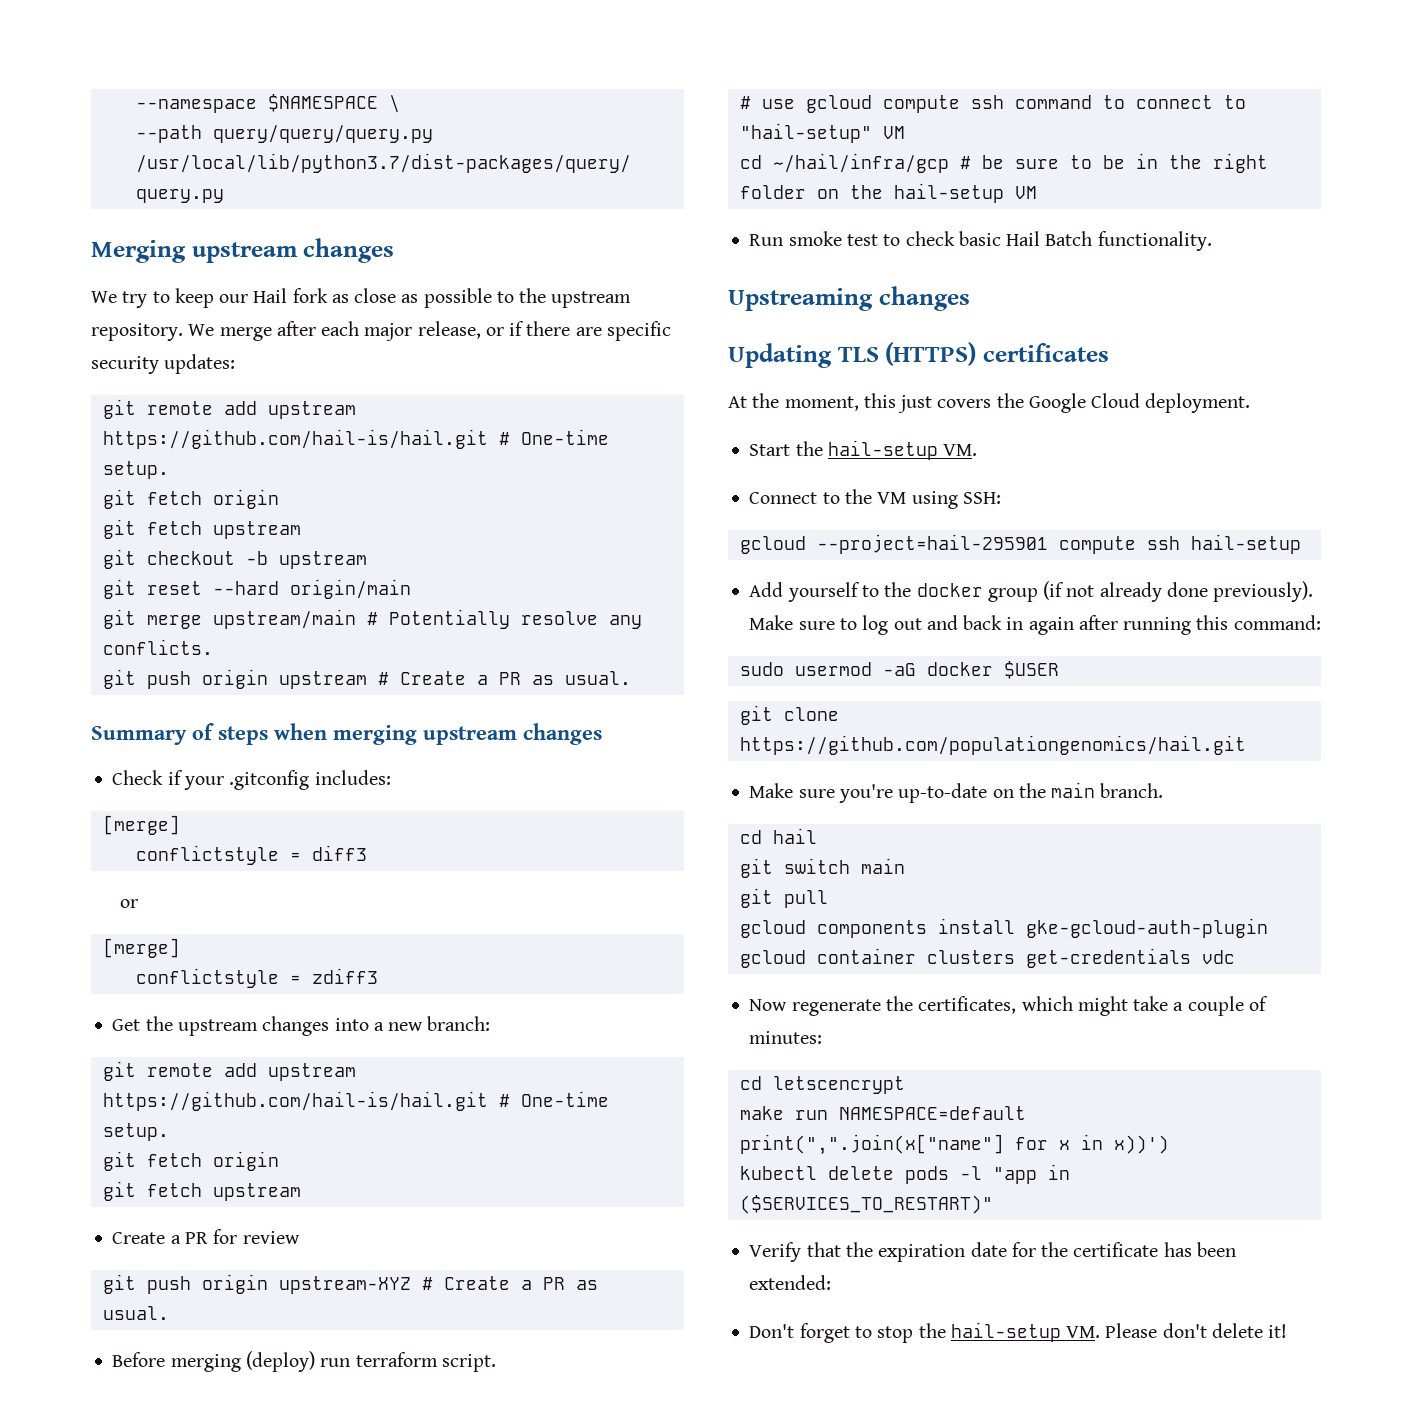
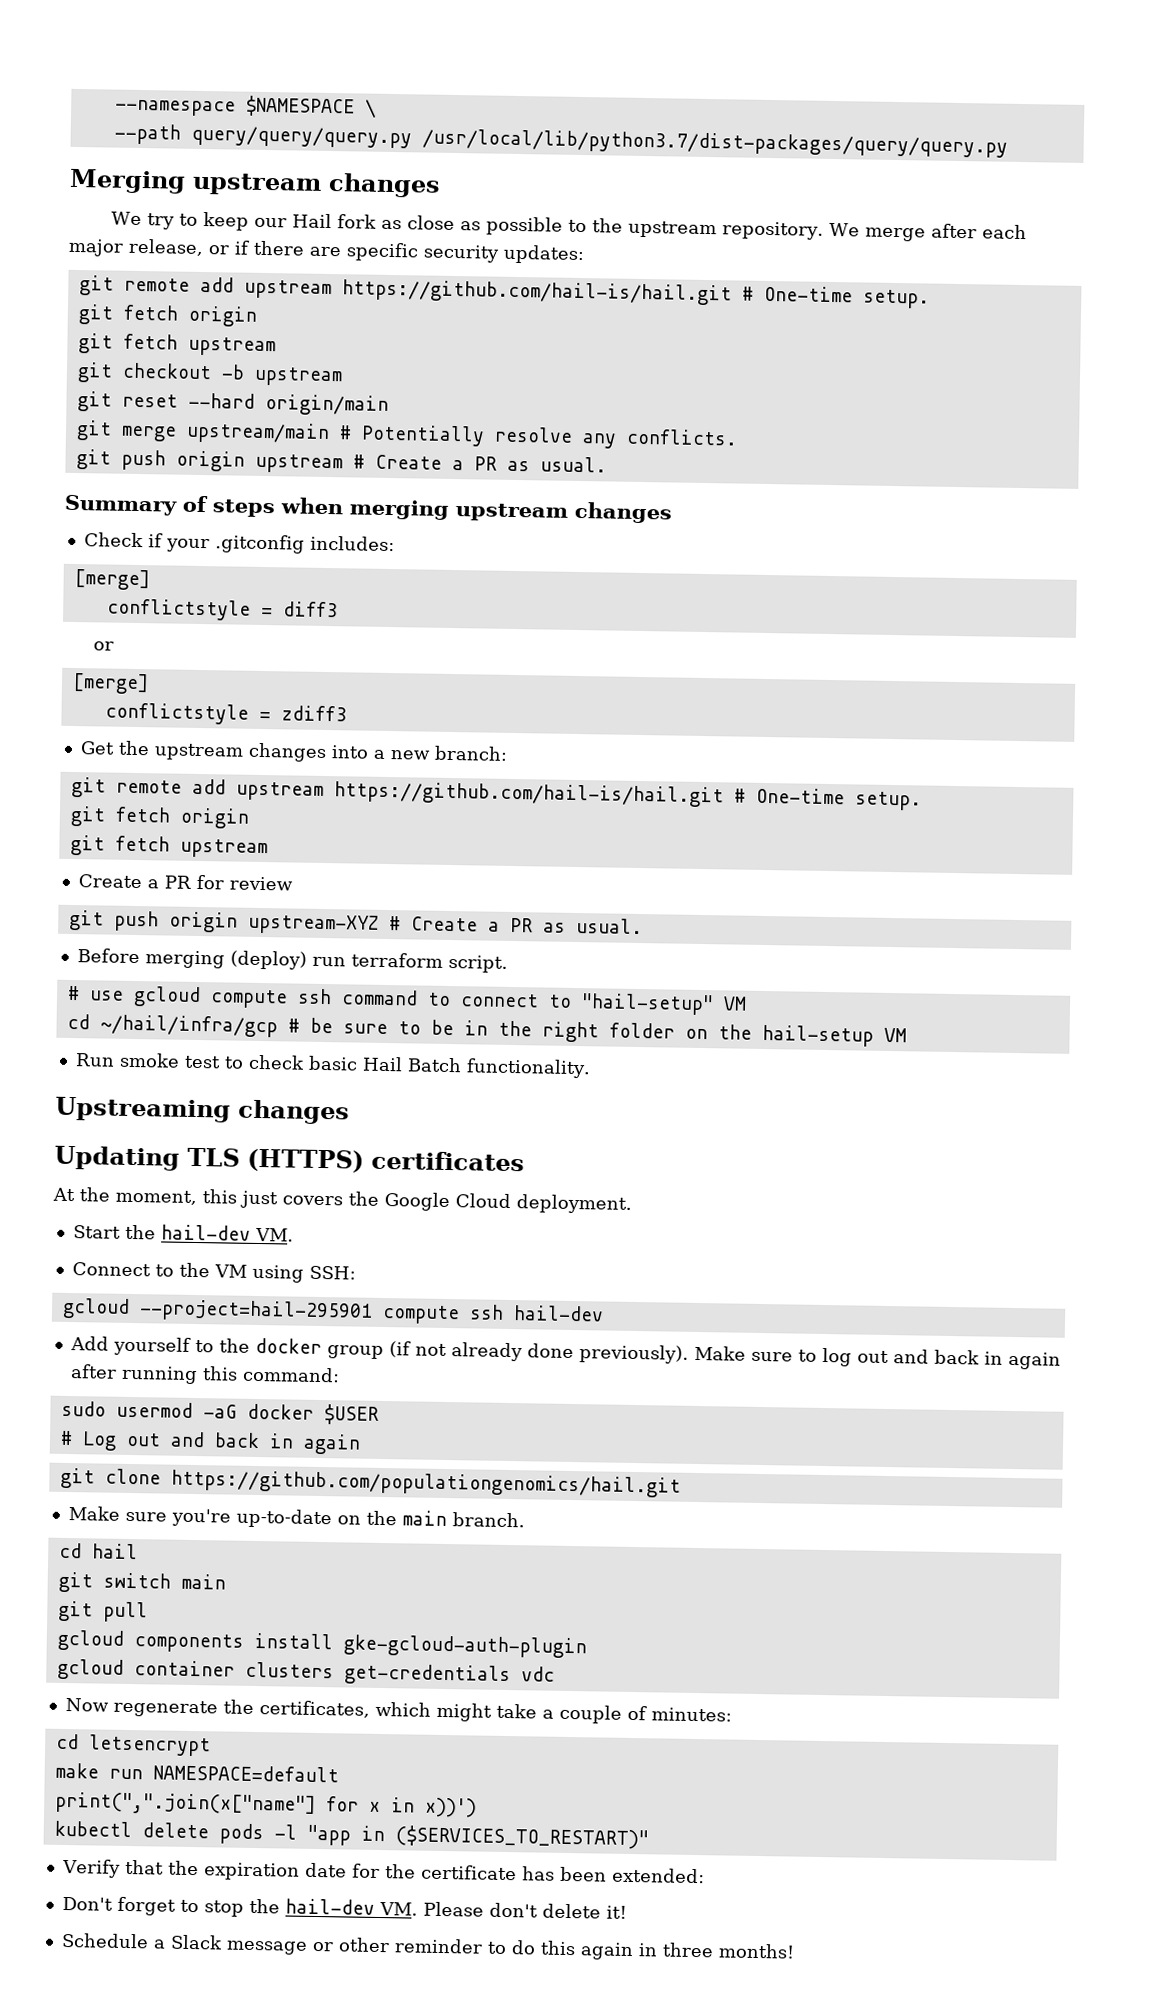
- Start the hail-setup VM.
+ Start the hail-dev VM.
- gcloud --project=hail-295901 compute ssh hail-setup
+ gcloud --project=hail-295901 compute ssh hail-dev
+ # Log out and back in again
- cd letscencrypt
+ cd letsencrypt
- Don't forget to stop the hail-setup VM. Please don't delete it!
+ Don't forget to stop the hail-dev VM. Please don't delete it!
+ Schedule a Slack message or other reminder to do this again in three months!

